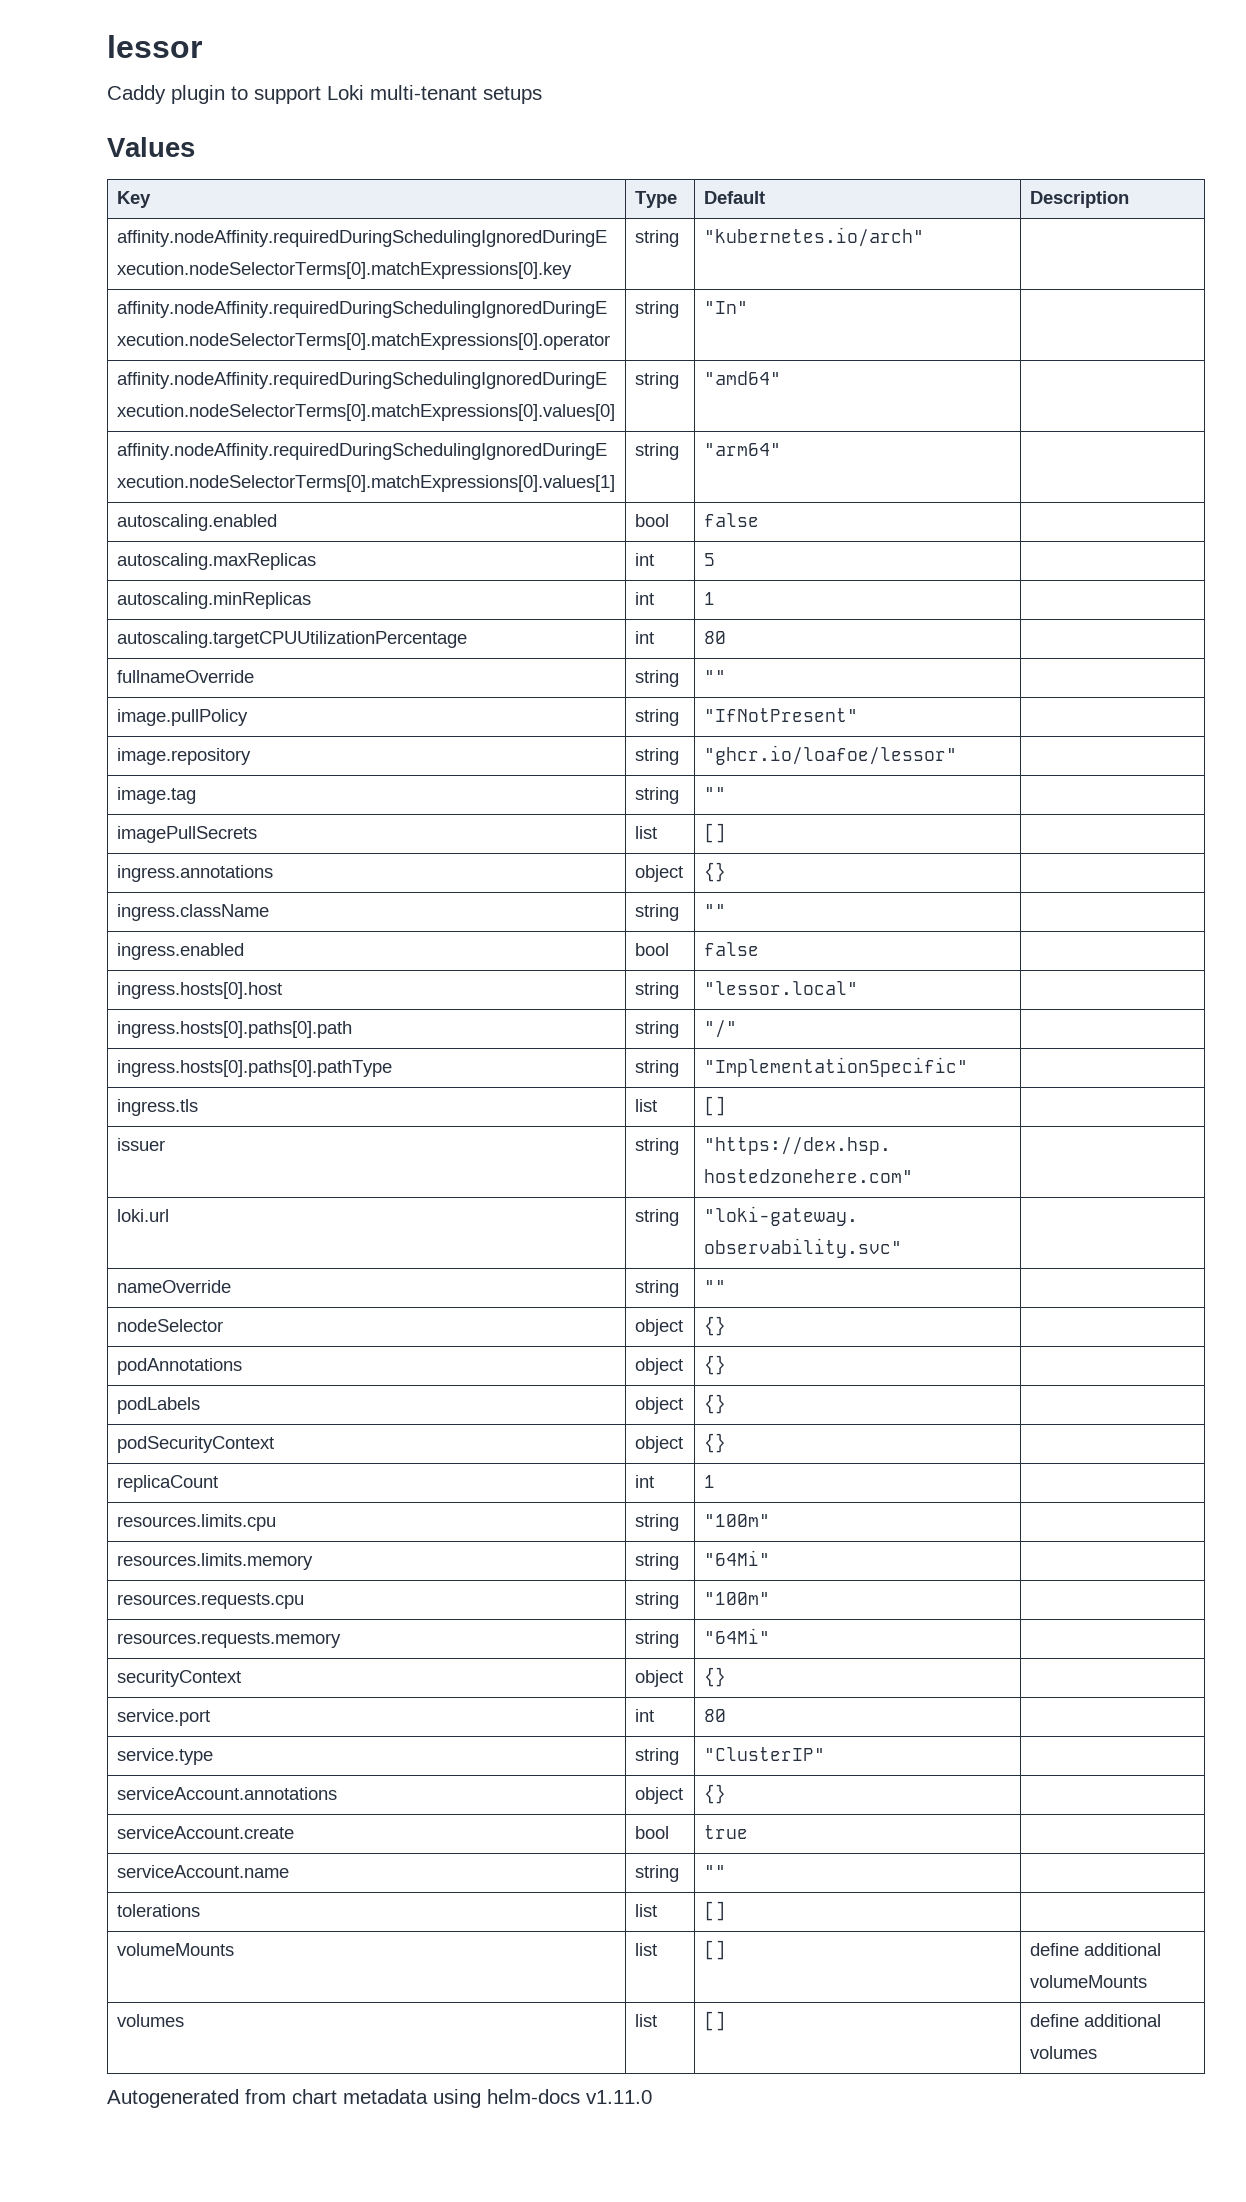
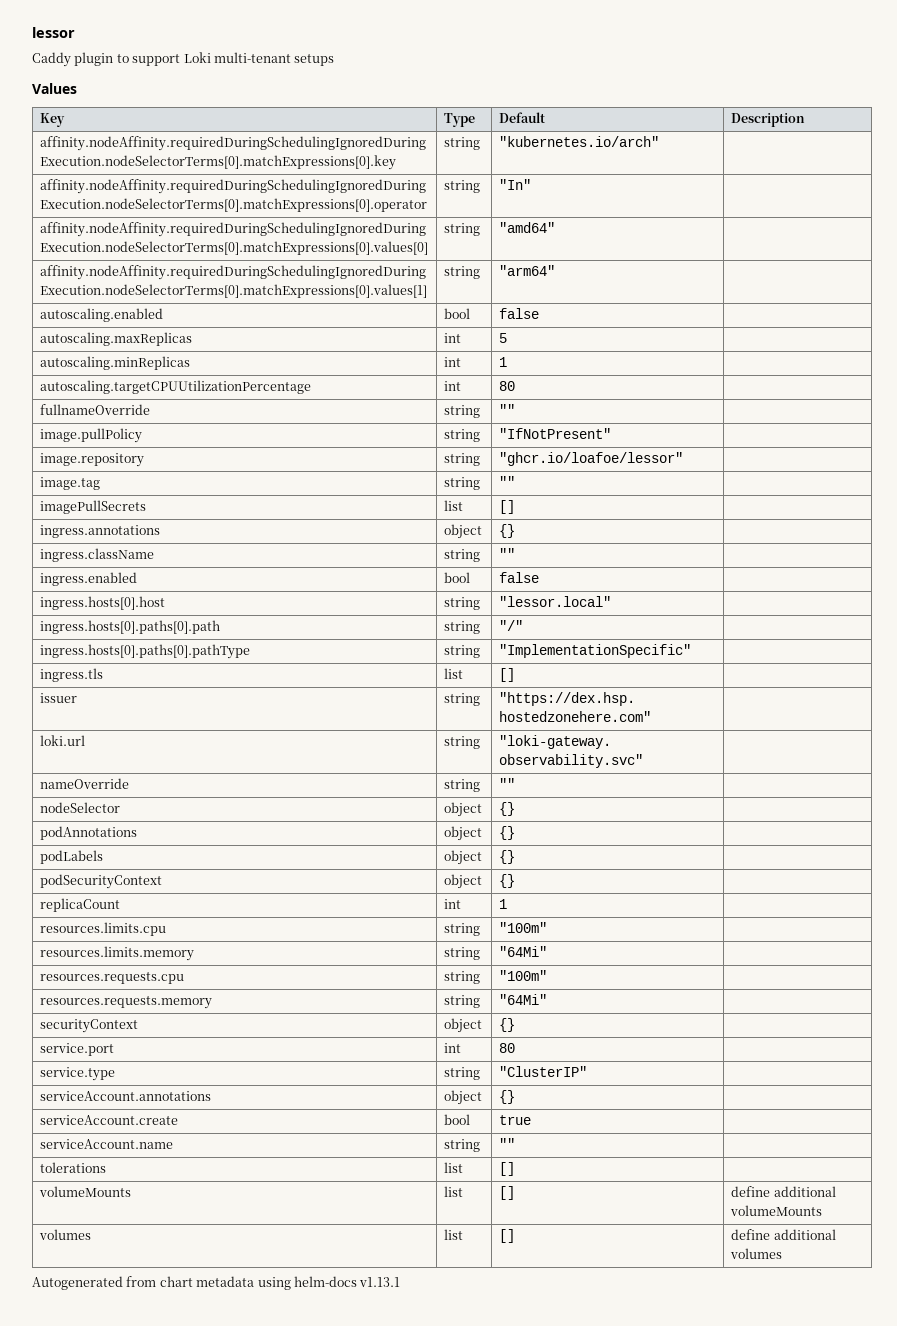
- Autogenerated from chart metadata using helm-docs v1.11.0
+ Autogenerated from chart metadata using helm-docs v1.13.1

